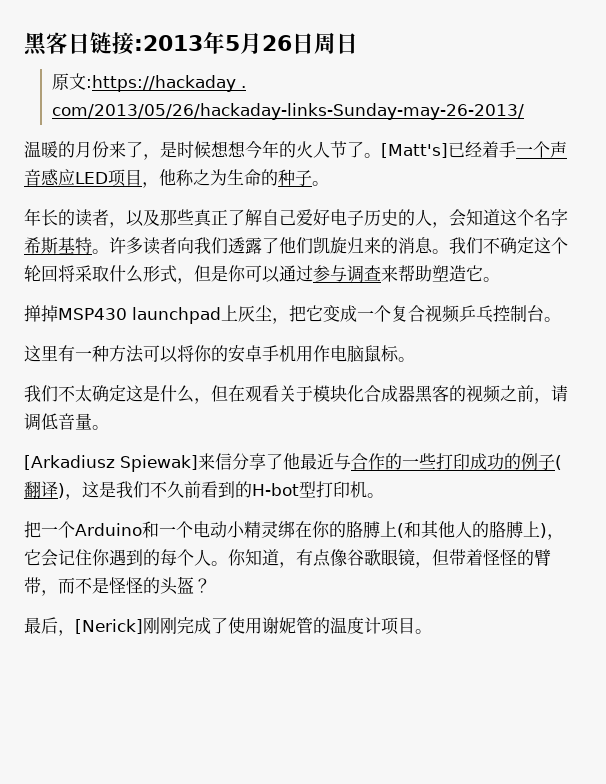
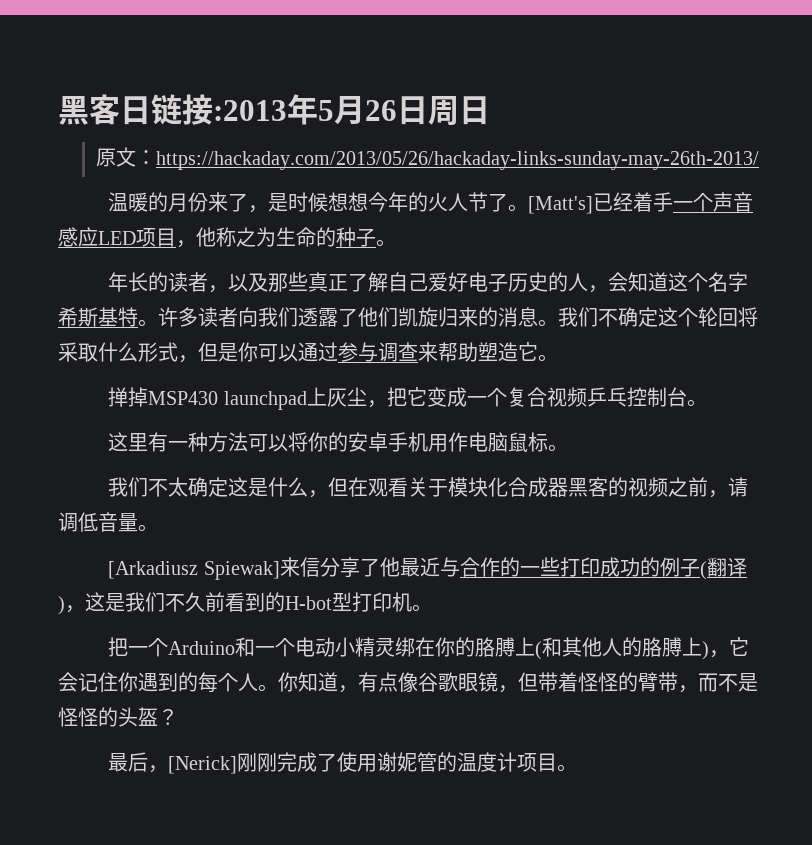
- 原文:https://hackaday . com/2013/05/26/hackaday-links-Sunday-may-26-2013/
+ 原文：https://hackaday.com/2013/05/26/hackaday-links-sunday-may-26th-2013/

